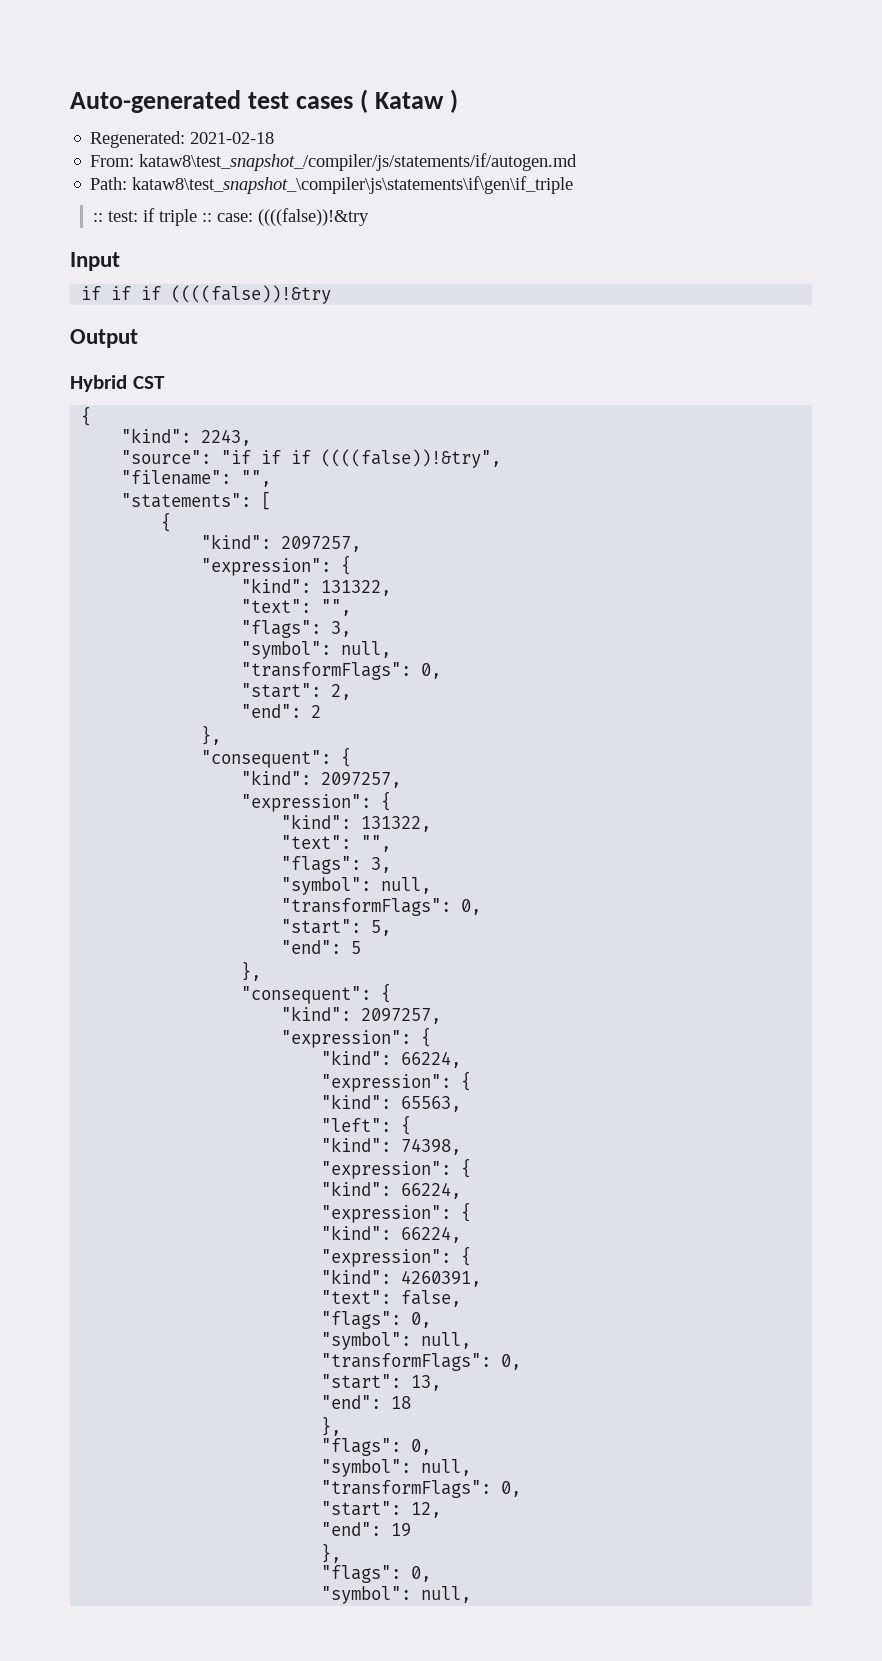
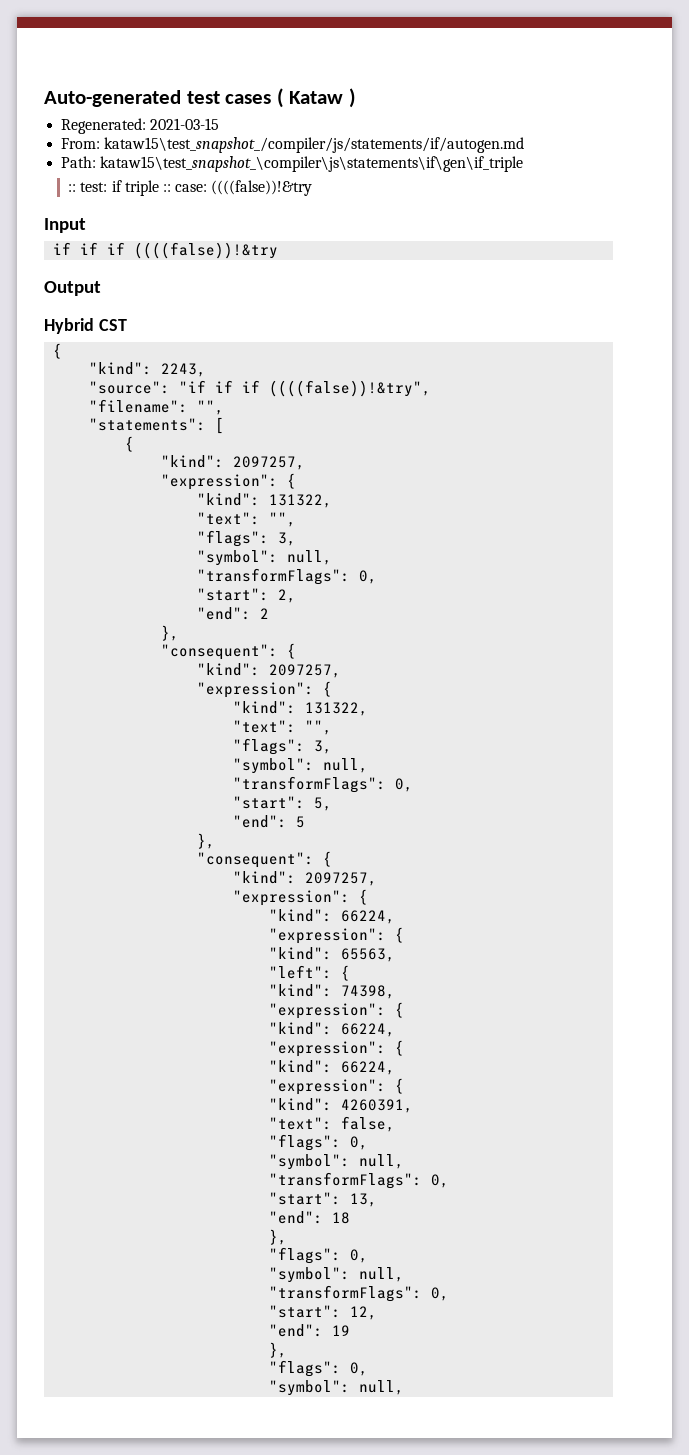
- Regenerated: 2021-02-18
+ Regenerated: 2021-03-15
- From: kataw8\test_snapshot_/compiler/js/statements/if/autogen.md
+ From: kataw15\test_snapshot_/compiler/js/statements/if/autogen.md
- Path: kataw8\test_snapshot_\compiler\js\statements\if\gen\if_triple
+ Path: kataw15\test_snapshot_\compiler\js\statements\if\gen\if_triple

